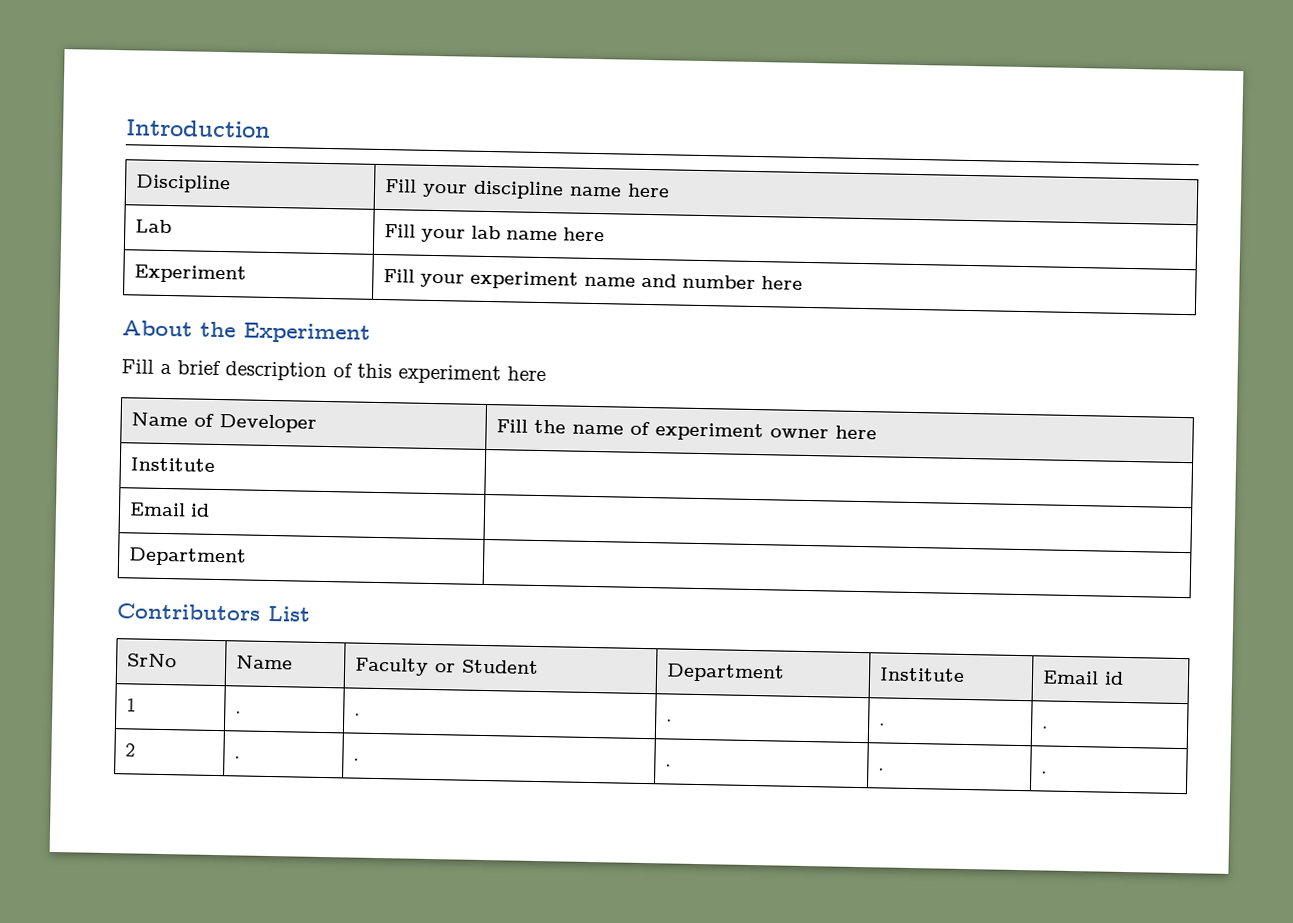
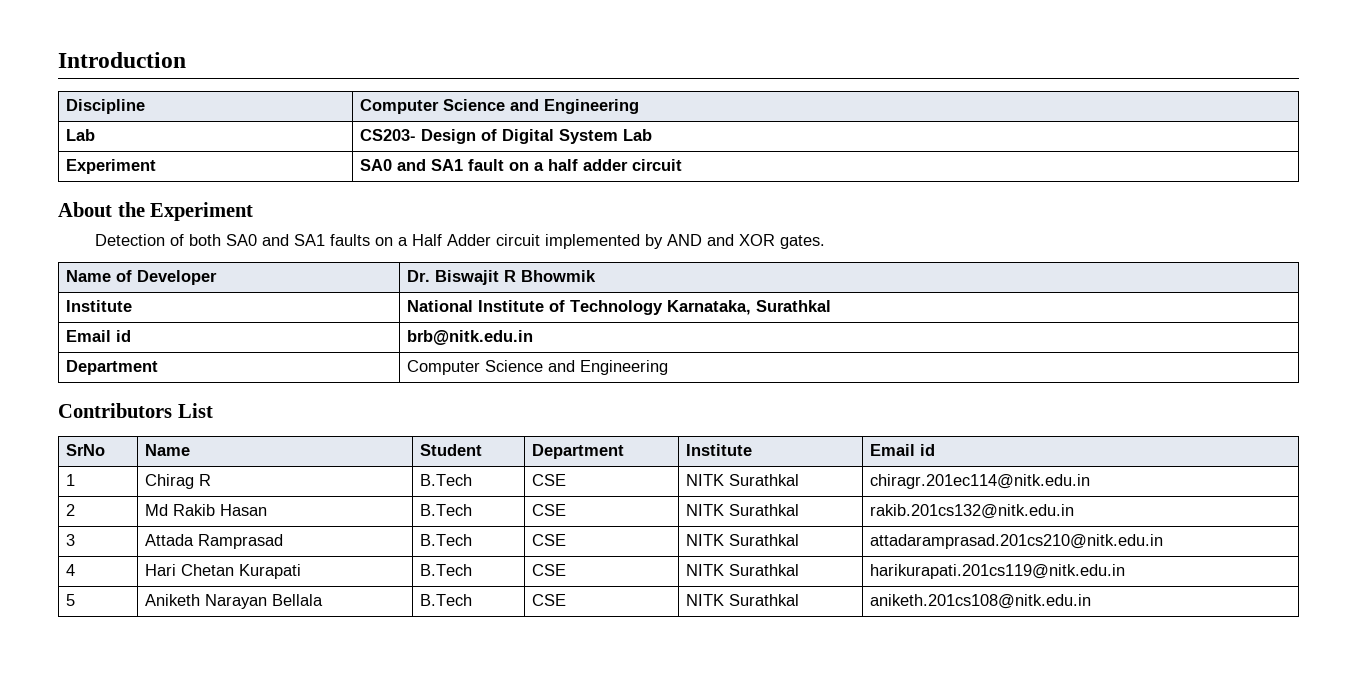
- Discipline | Fill your discipline name here
- Lab | Fill your lab name here
- Experiment | Fill your experiment name and number here
+ Discipline | Computer Science and Engineering
+ Lab | CS203- Design of Digital System Lab
+ Experiment | SA0 and SA1 fault on a half adder circuit
  About the Experiment
- Fill a brief description of this experiment here
- Name of Developer | Fill the name of experiment owner here
- Institute |
+ Detection of both SA0 and SA1 faults on a Half Adder circuit implemented by AND and XOR gates.
+ Name of Developer | Dr. Biswajit R Bhowmik
+ Institute | National Institute of Technology Karnataka, Surathkal
- Email id |
- Department |
+ Email id | brb@nitk.edu.in
+ Department | Computer Science and Engineering
- SrNo | Name | Faculty or Student | Department | Institute | Email id
+ SrNo | Name | Student | Department | Institute | Email id
- 1 | . | . | . | . | .
- 2 | . | . | . | . | .
+ 1 | Chirag R | B.Tech | CSE | NITK Surathkal | chiragr.201ec114@nitk.edu.in
+ 2 | Md Rakib Hasan | B.Tech | CSE | NITK Surathkal | rakib.201cs132@nitk.edu.in
+ 3 | Attada Ramprasad | B.Tech | CSE | NITK Surathkal | attadaramprasad.201cs210@nitk.edu.in
+ 4 | Hari Chetan Kurapati | B.Tech | CSE | NITK Surathkal | harikurapati.201cs119@nitk.edu.in
+ 5 | Aniketh Narayan Bellala | B.Tech | CSE | NITK Surathkal | aniketh.201cs108@nitk.edu.in

